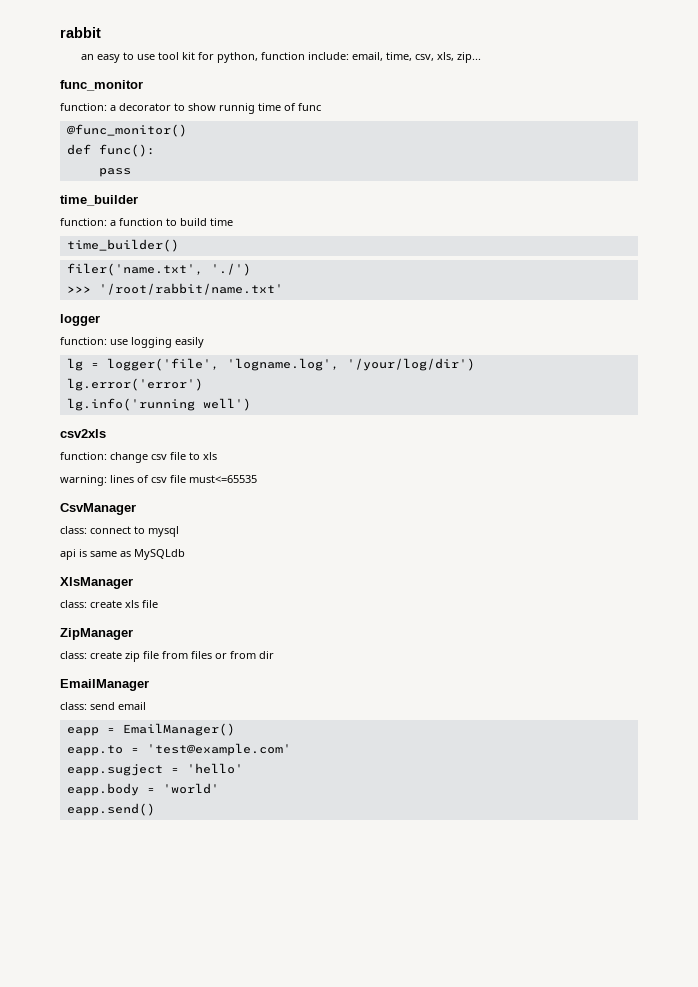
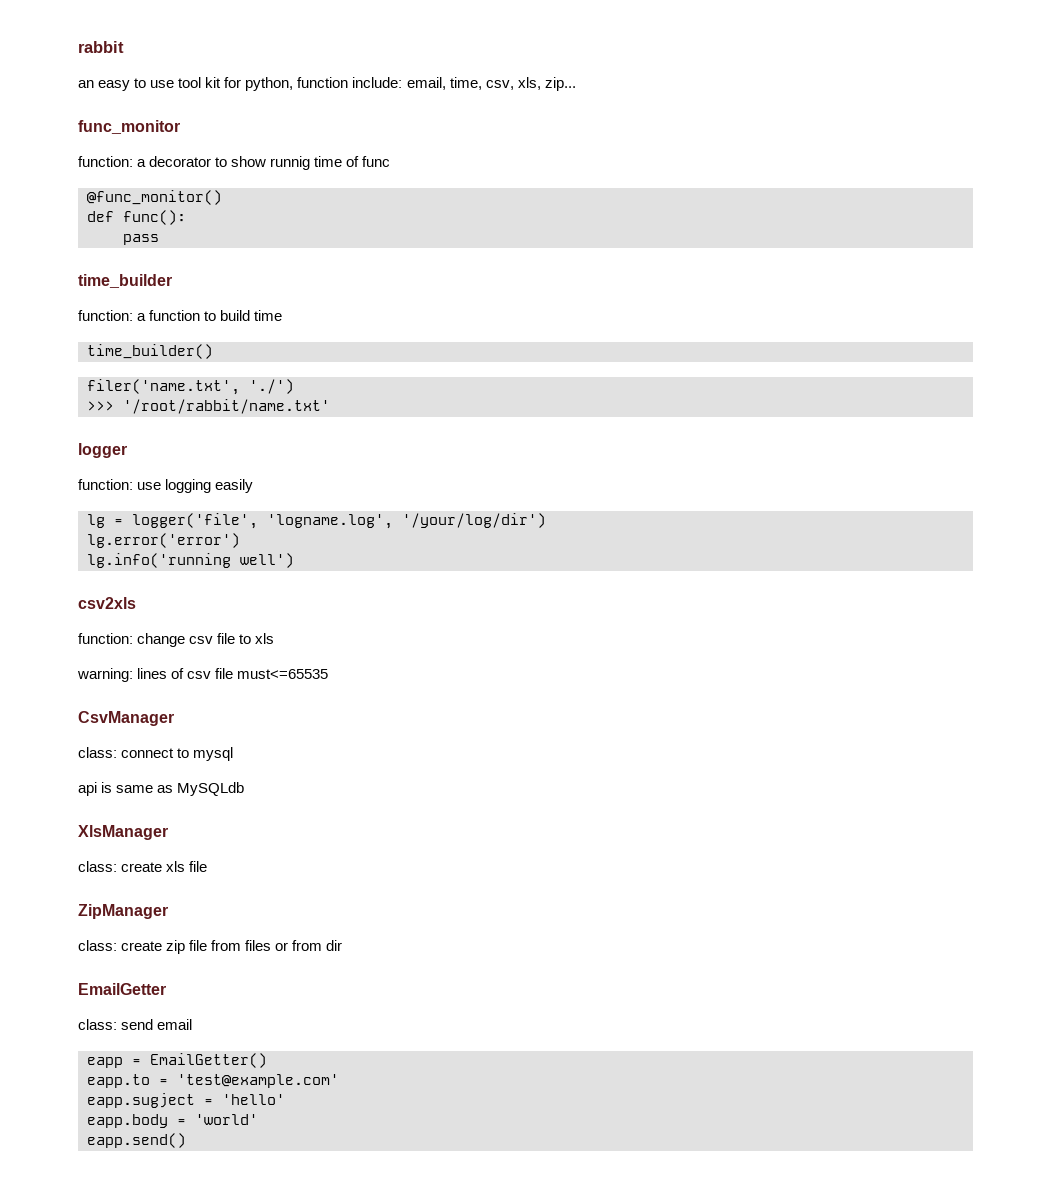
- EmailManager
+ EmailGetter
- eapp = EmailManager()
+ eapp = EmailGetter()

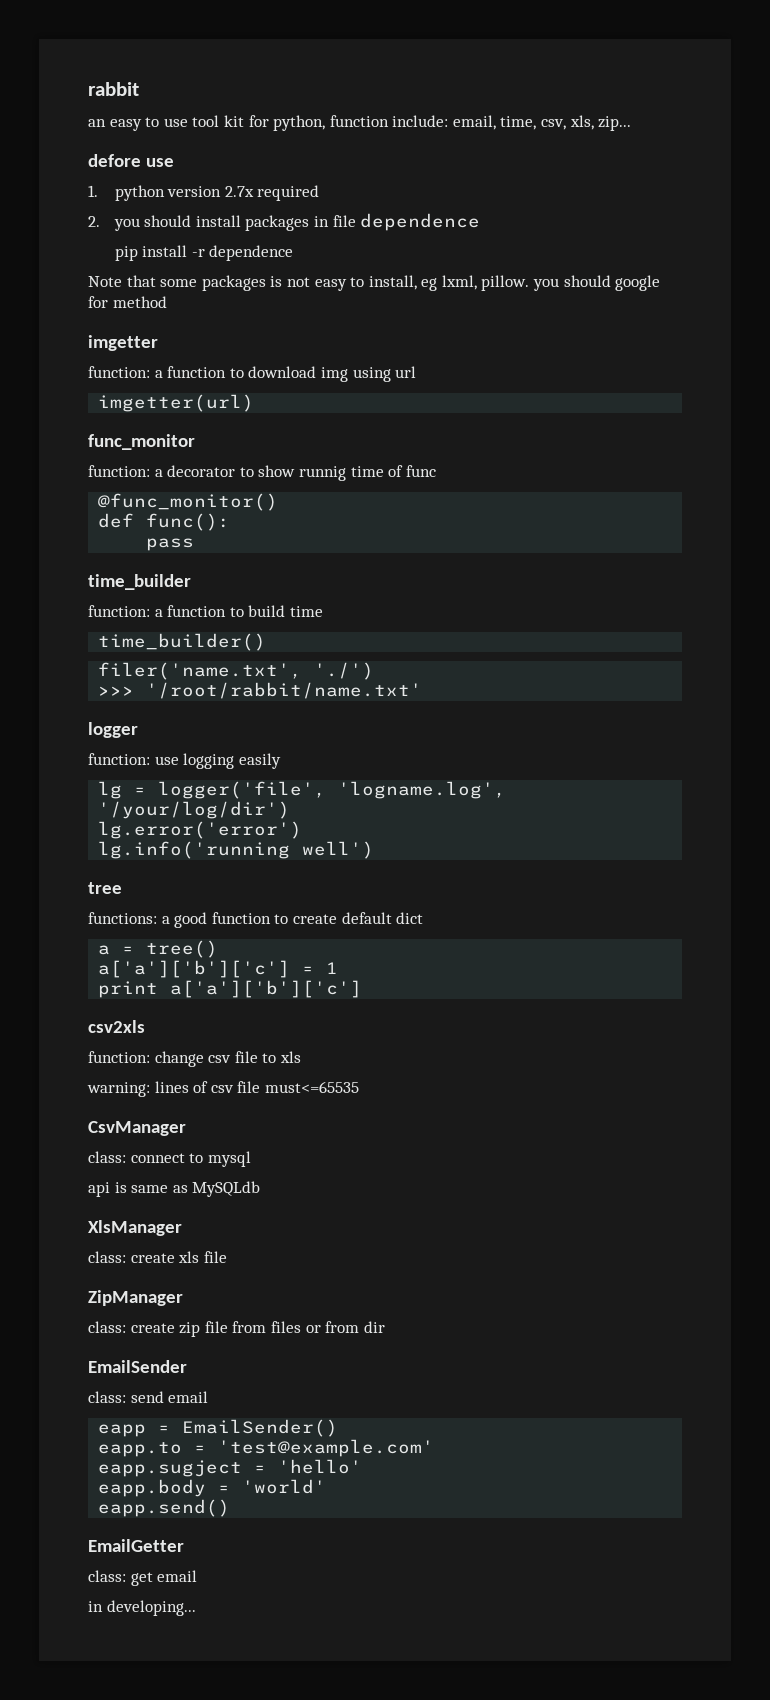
+ defore use
+ 1. python version 2.7x required
+ 2. you should install packages in file dependence
+ pip install -r dependence
+ Note that some packages is not easy to install, eg lxml, pillow. you should google for method
+ imgetter
+ function: a function to download img using url
+ imgetter(url)
+ tree
+ functions: a good function to create default dict
+ a = tree()
+ a['a']['b']['c'] = 1
+ print a['a']['b']['c']
- EmailGetter
+ EmailSender
- eapp = EmailGetter()
+ eapp = EmailSender()
+ EmailGetter
+ class: get email
+ in developing...

